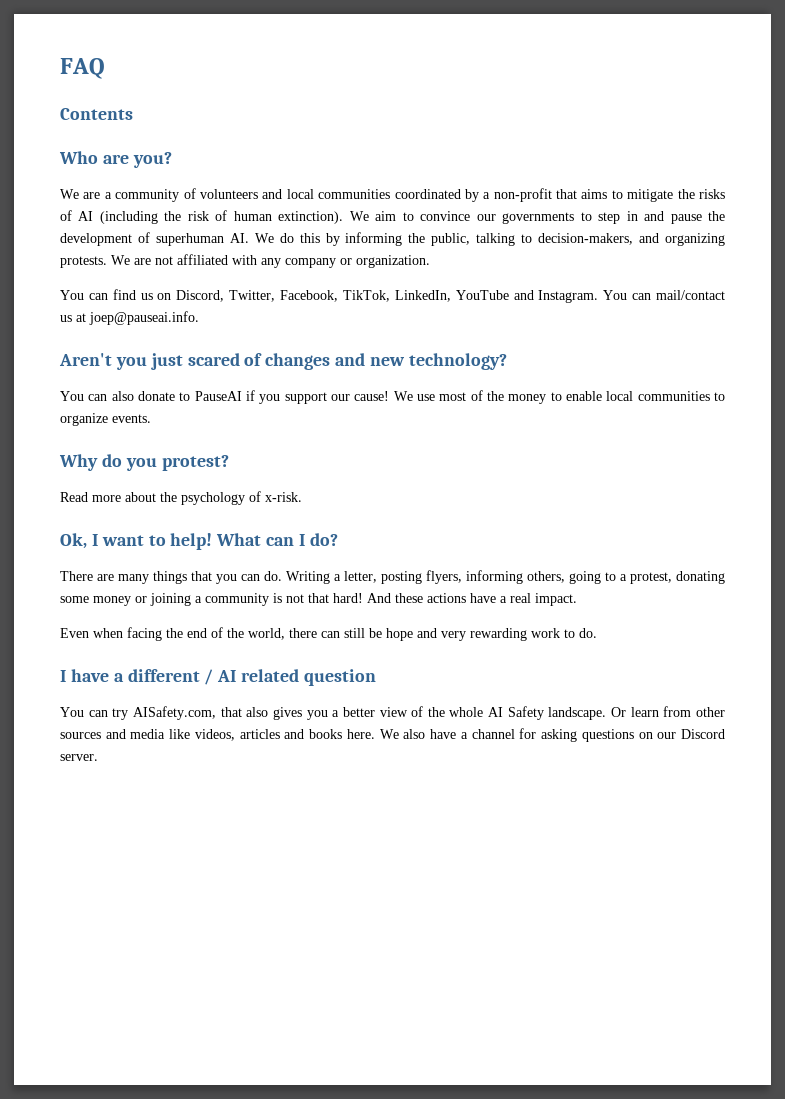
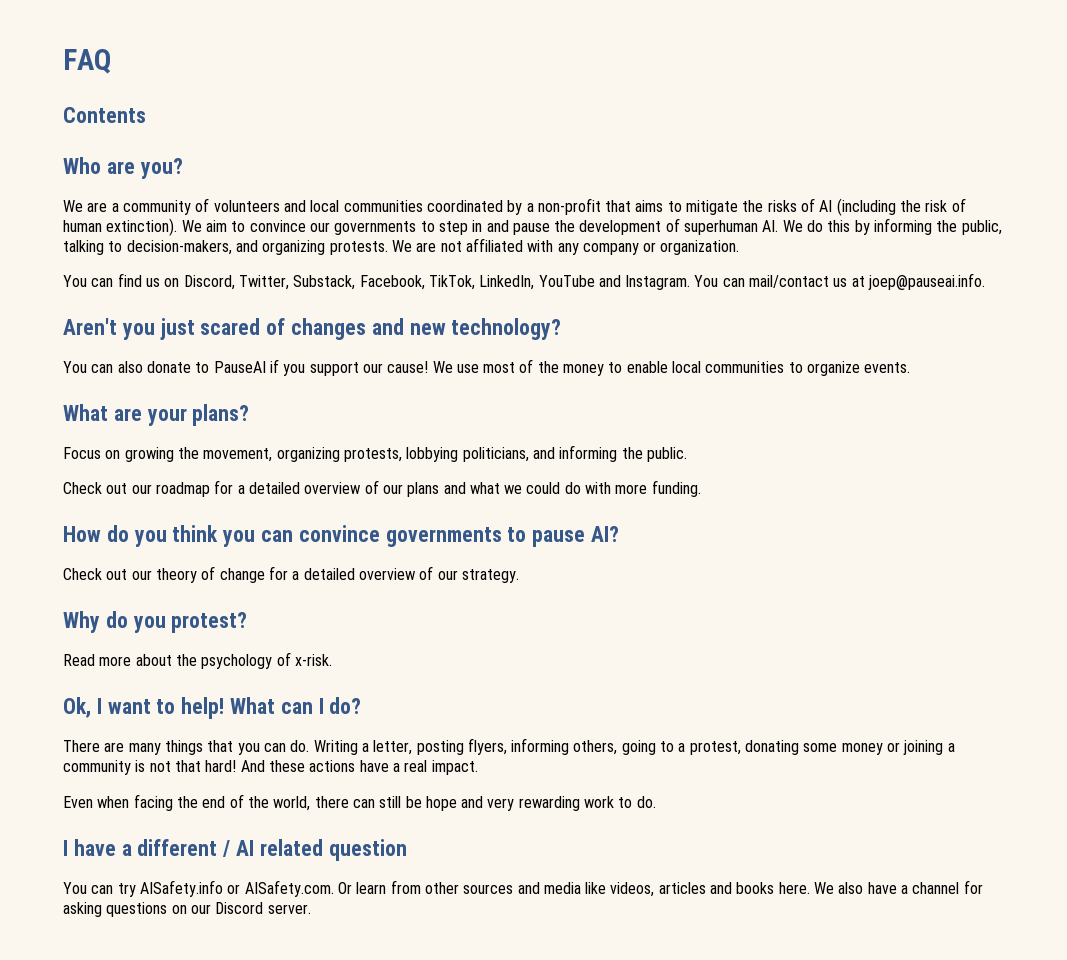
- You can find us on Discord, Twitter, Facebook, TikTok, LinkedIn, YouTube and Instagram.
+ You can find us on Discord, Twitter, Substack, Facebook, TikTok, LinkedIn, YouTube and Instagram.
+ What are your plans?
+ Focus on growing the movement, organizing protests, lobbying politicians, and informing the public.
+ Check out our roadmap for a detailed overview of our plans and what we could do with more funding.
+ How do you think you can convince governments to pause AI?
+ Check out our theory of change for a detailed overview of our strategy.
- You can try AISafety.com, that also gives you a better view of the whole AI Safety landscape. Or learn from other sources and media like videos, articles and books here.
+ You can try AISafety.info or AISafety.com. Or learn from other sources and media like videos, articles and books here.

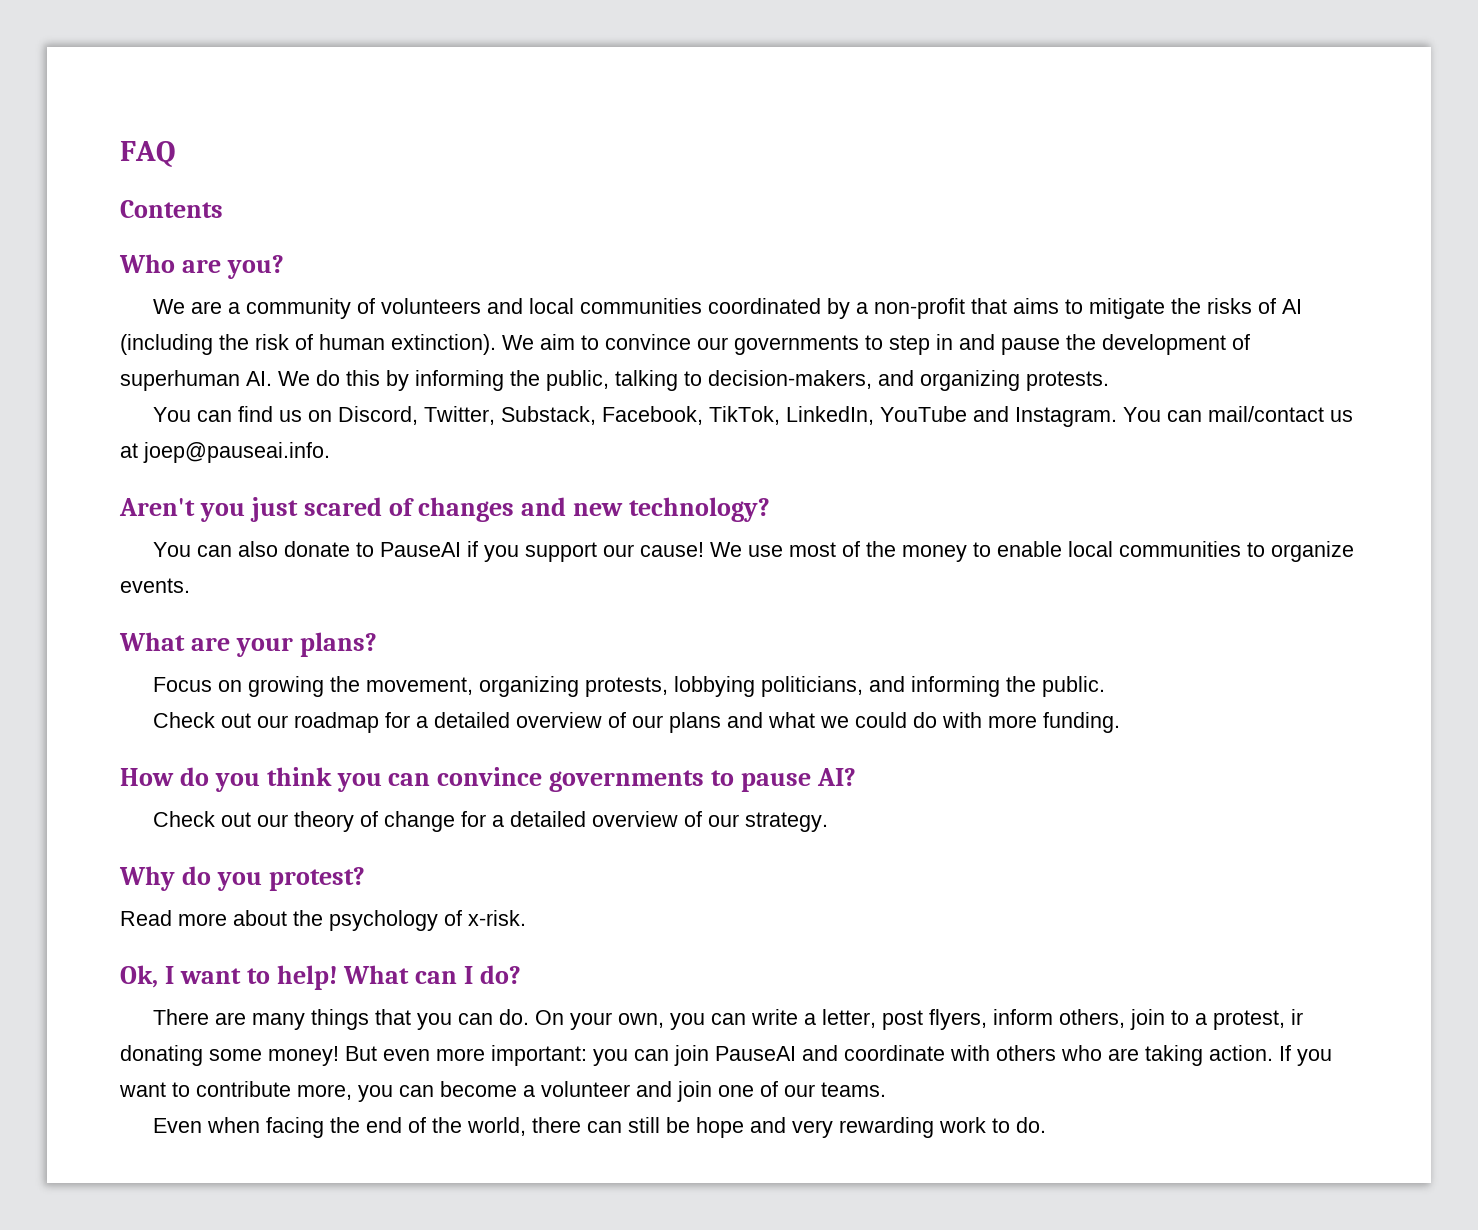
- We are not affiliated with any company or organization.
- Writing a letter, posting flyers, informing others, going to a protest, donating some money or joining a community is not that hard! And these actions have a real impact.
+ On your own, you can write a letter, post flyers, inform others, join to a protest, ir donating some money! But even more important: you can join PauseAI and coordinate with others who are taking action. If you want to contribute more, you can become a volunteer and join one of our teams.
- I have a different / AI related question
- You can try AISafety.info or AISafety.com. Or learn from other sources and media like videos, articles and books here. We also have a channel for asking questions on our Discord server.

